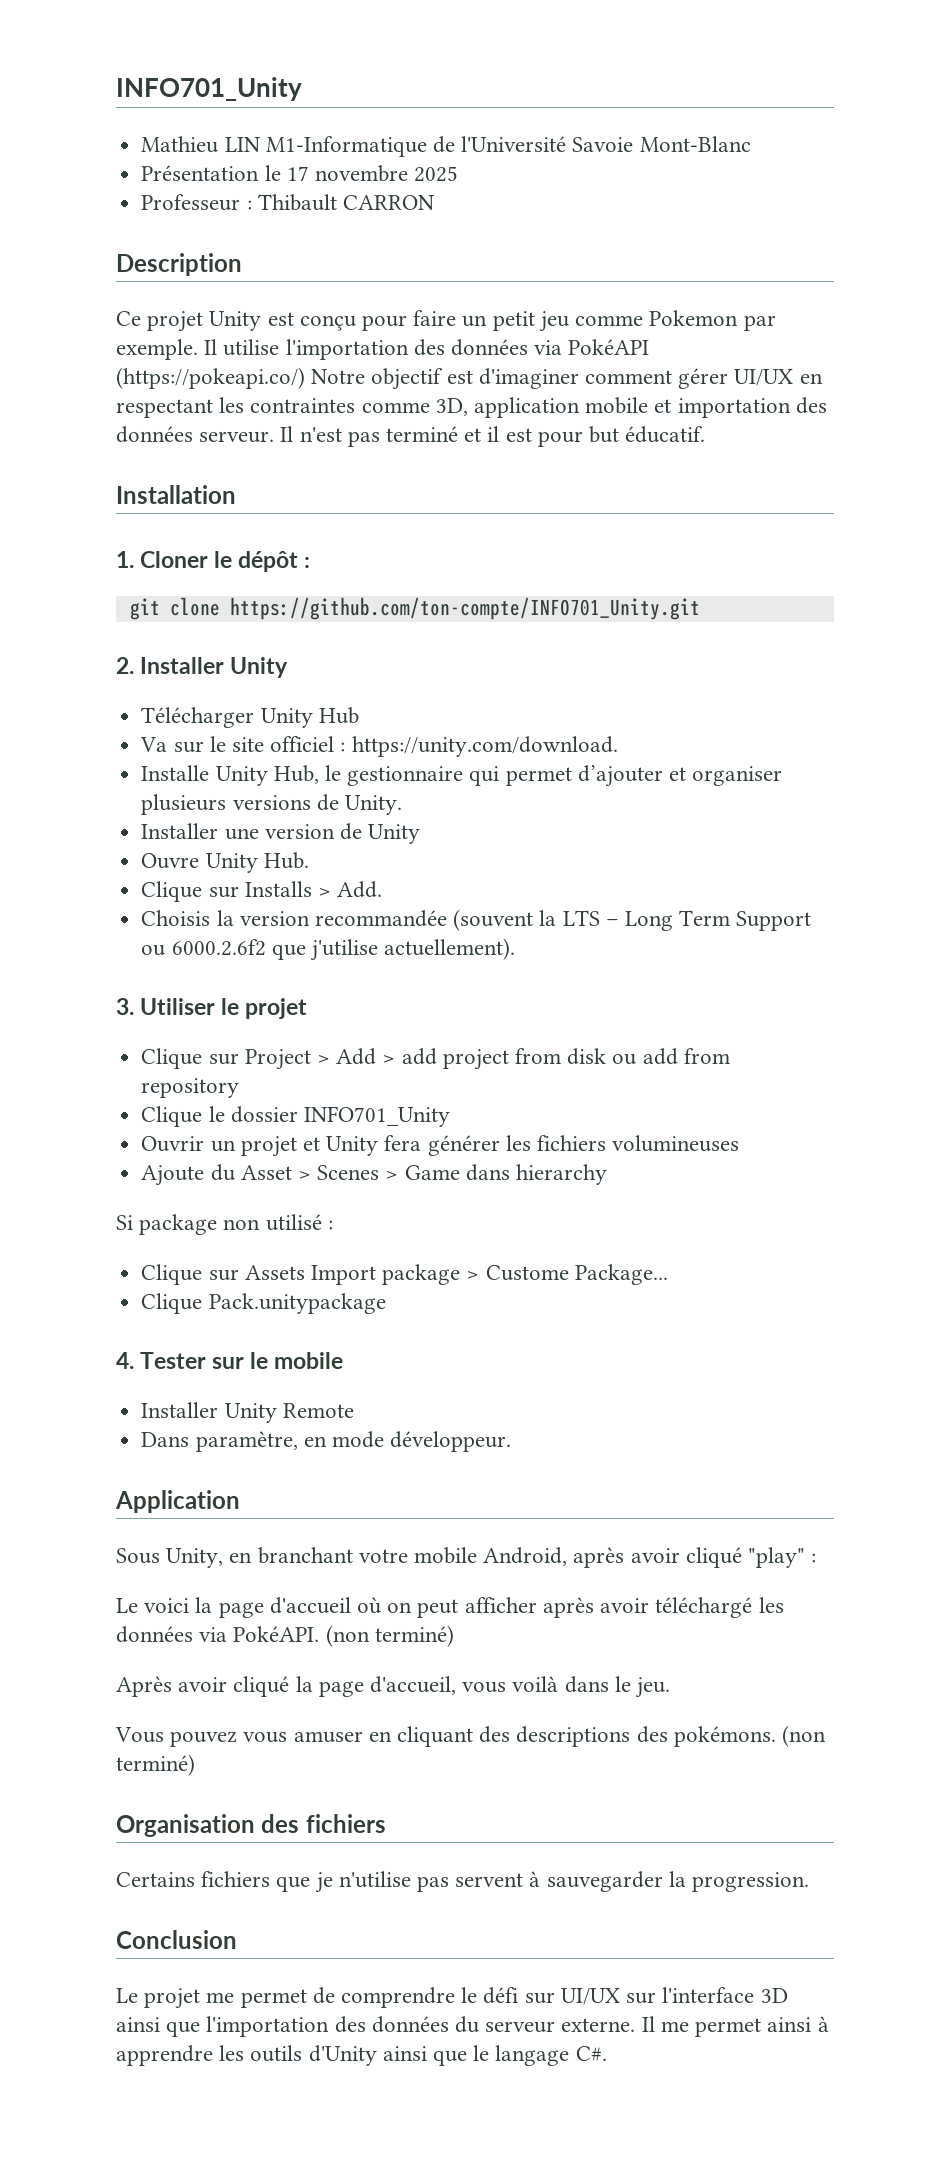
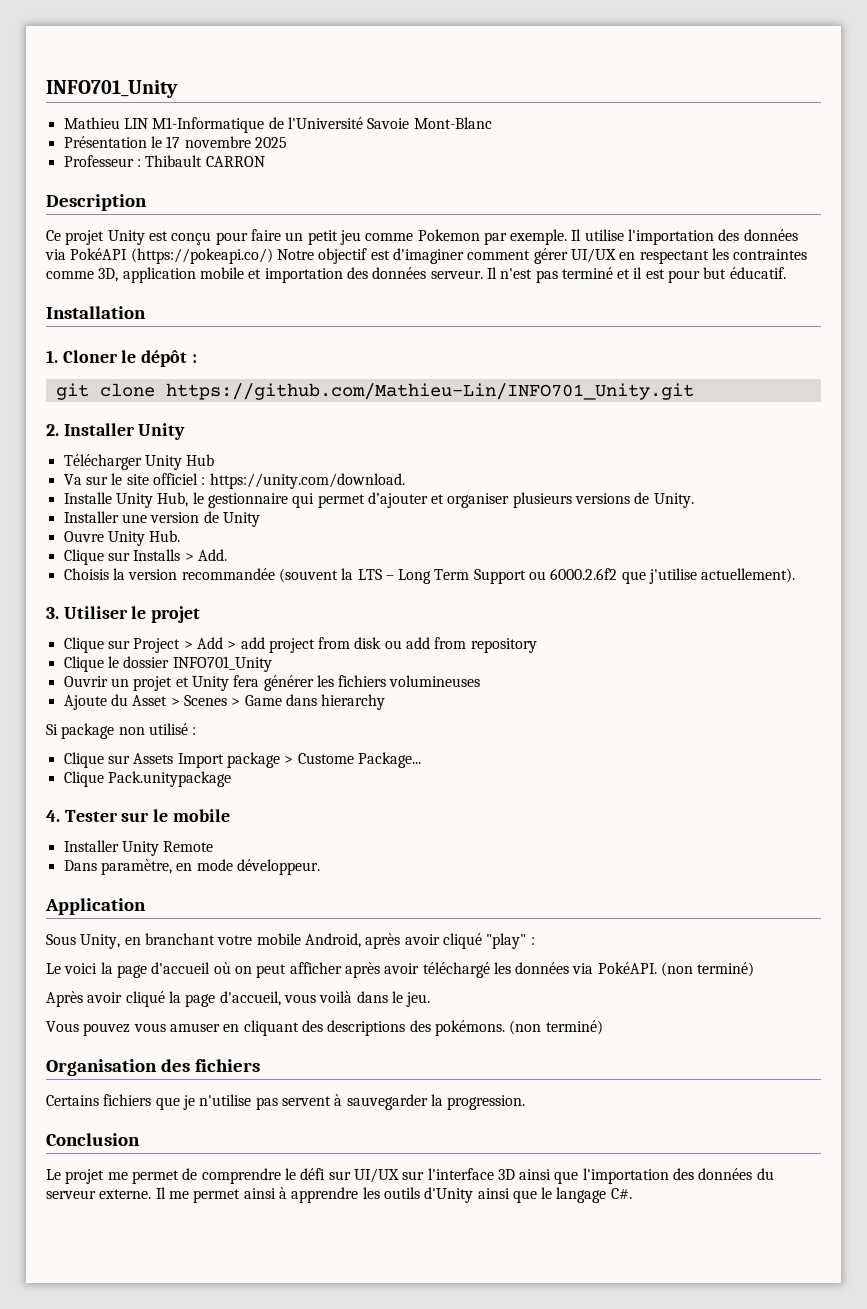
- git clone https://github.com/ton-compte/INFO701_Unity.git
+ git clone https://github.com/Mathieu-Lin/INFO701_Unity.git

